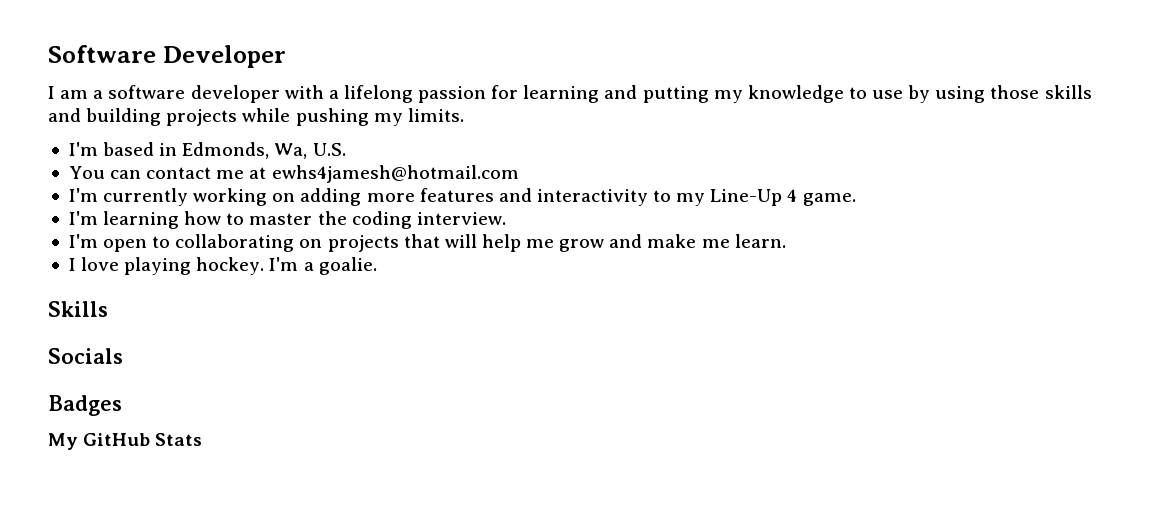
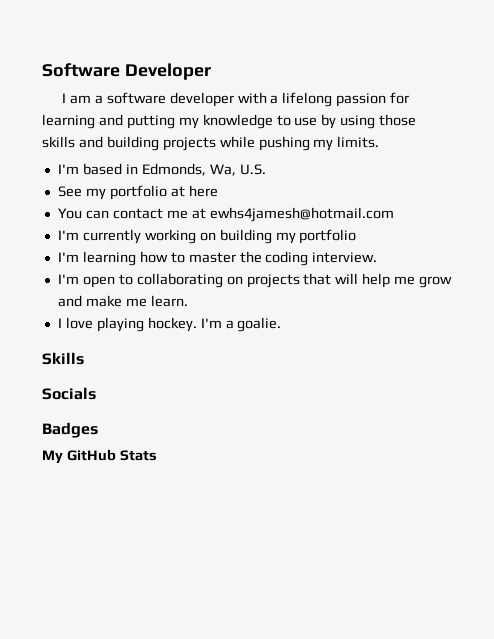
+ See my portfolio at here
- I'm currently working on adding more features and interactivity to my Line-Up 4 game.
+ I'm currently working on building my portfolio

